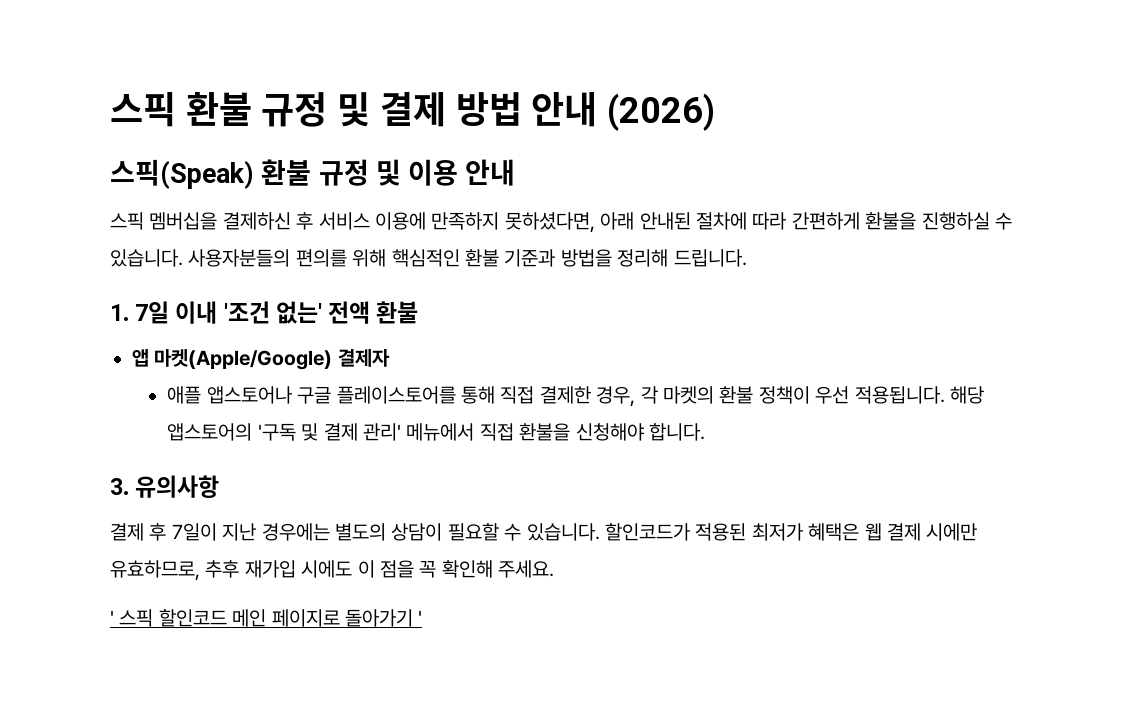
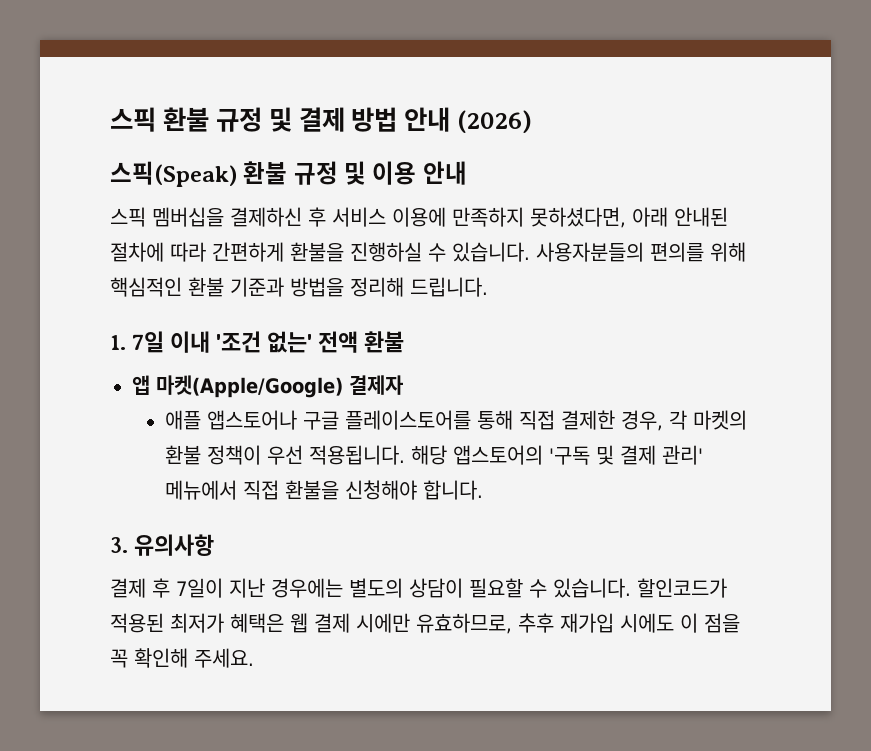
- ' 스픽 할인코드 메인 페이지로 돌아가기 '

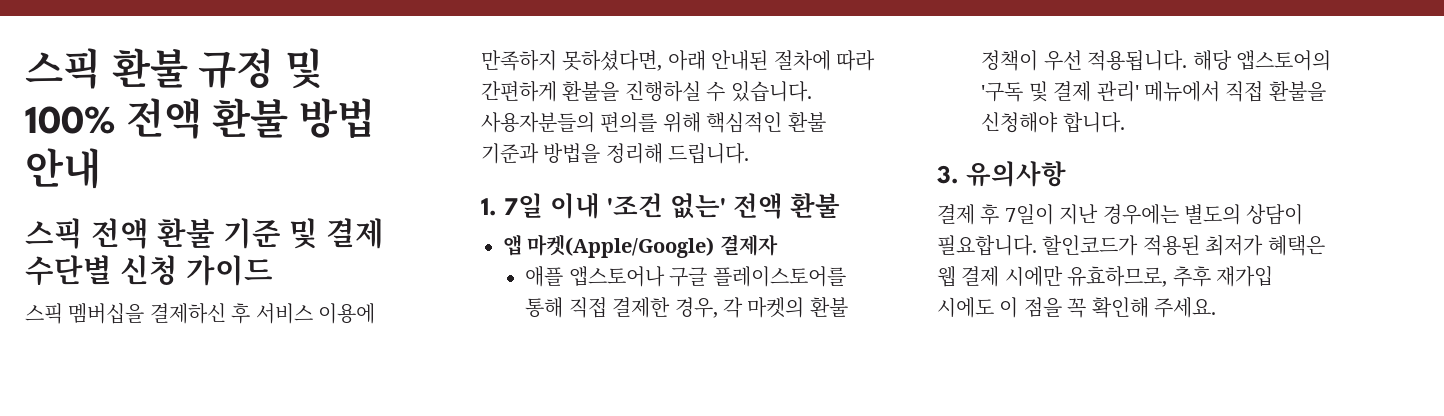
- 스픽 환불 규정 및 결제 방법 안내 (2026)
- 스픽(Speak) 환불 규정 및 이용 안내
+ 스픽 환불 규정 및 100% 전액 환불 방법 안내
+ 스픽 전액 환불 기준 및 결제 수단별 신청 가이드
- 결제 후 7일이 지난 경우에는 별도의 상담이 필요할 수 있습니다.
+ 결제 후 7일이 지난 경우에는 별도의 상담이 필요합니다.

